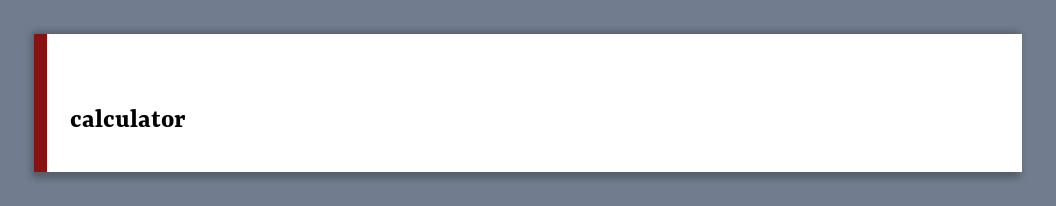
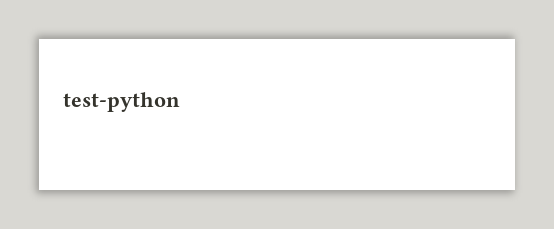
- calculator
+ test-python

